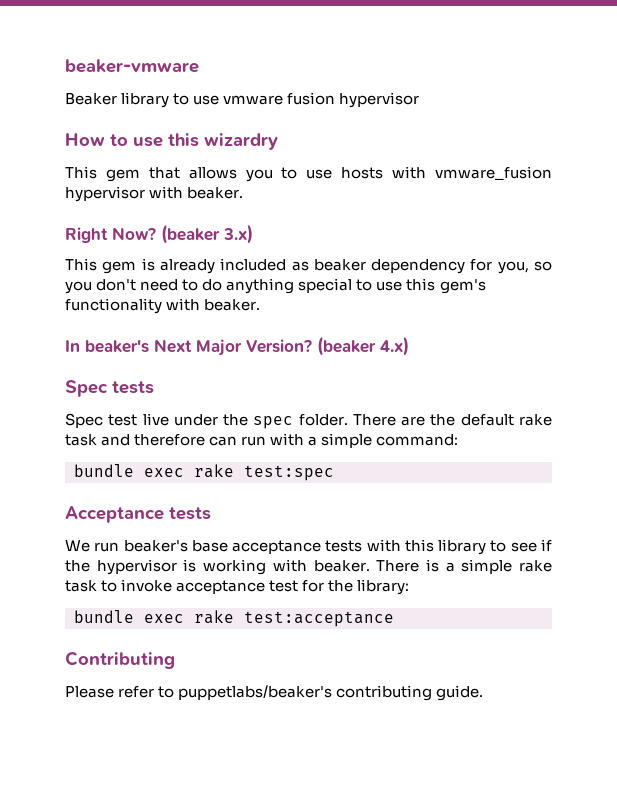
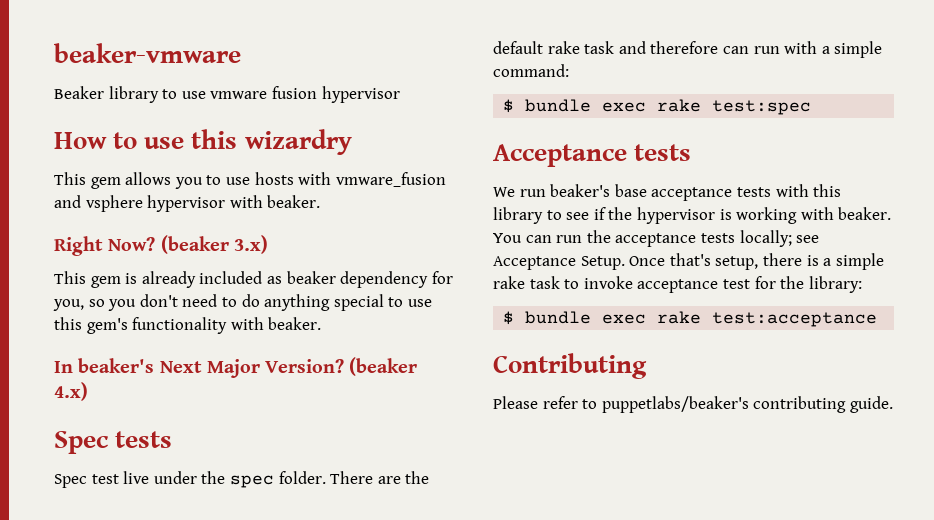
- This gem that allows you to use hosts with vmware_fusion hypervisor with beaker.
+ This gem allows you to use hosts with vmware_fusion and vsphere hypervisor with beaker.
- bundle exec rake test:spec
+ $ bundle exec rake test:spec
- There is a simple rake task to invoke acceptance test for the library:
+ You can run the acceptance tests locally; see Acceptance Setup. Once that's setup, there is a simple rake task to invoke acceptance test for the library:
- bundle exec rake test:acceptance
+ $ bundle exec rake test:acceptance

